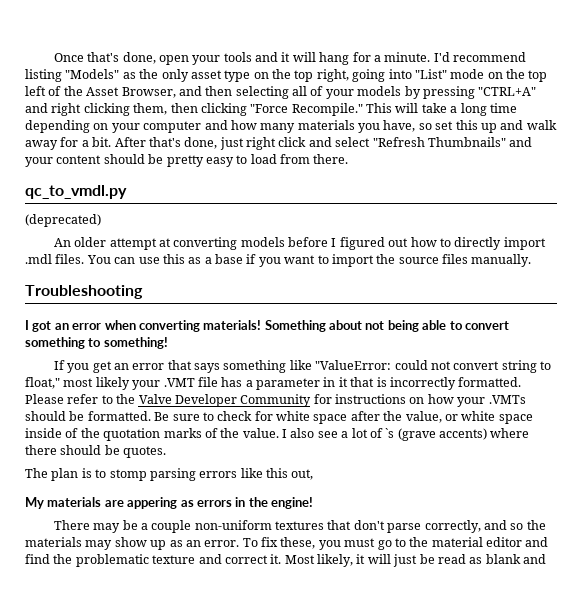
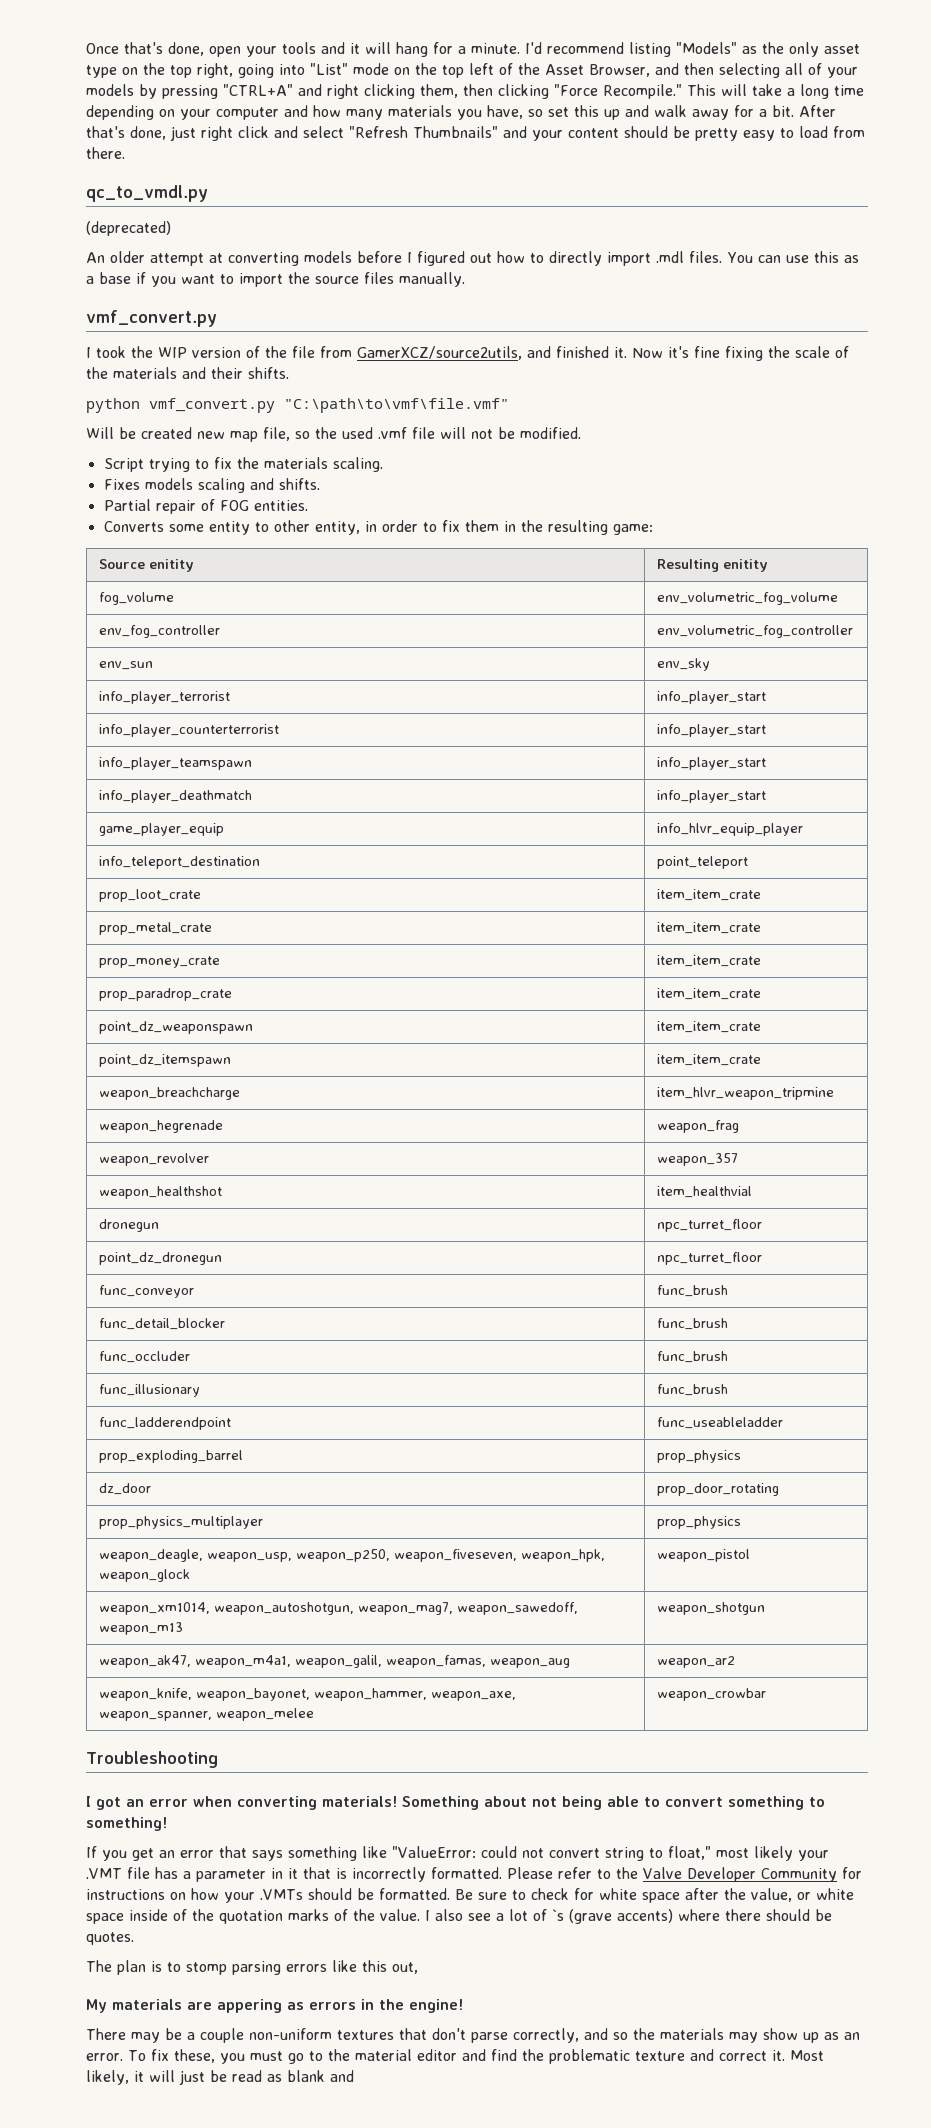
  You can use this as a base if you want to import the source files manually.
+ vmf_convert.py
+ I took the WIP version of the file from GamerXCZ/source2utils, and finished it. Now it's fine fixing the scale of the materials and their shifts.
+ python vmf_convert.py "C:\path\to\vmf\file.vmf"
+ Will be created new map file, so the used .vmf file will not be modified.
+ Script trying to fix the materials scaling.
+ Fixes models scaling and shifts.
+ Partial repair of FOG entities.
+ Converts some entity to other entity, in order to fix them in the resulting game:
+ Source enitity | Resulting enitity
+ fog_volume | env_volumetric_fog_volume
+ env_fog_controller | env_volumetric_fog_controller
+ env_sun | env_sky
+ info_player_terrorist | info_player_start
+ info_player_counterterrorist | info_player_start
+ info_player_teamspawn | info_player_start
+ info_player_deathmatch | info_player_start
+ game_player_equip | info_hlvr_equip_player
+ info_teleport_destination | point_teleport
+ prop_loot_crate | item_item_crate
+ prop_metal_crate | item_item_crate
+ prop_money_crate | item_item_crate
+ prop_paradrop_crate | item_item_crate
+ point_dz_weaponspawn | item_item_crate
+ point_dz_itemspawn | item_item_crate
+ weapon_breachcharge | item_hlvr_weapon_tripmine
+ weapon_hegrenade | weapon_frag
+ weapon_revolver | weapon_357
+ weapon_healthshot | item_healthvial
+ dronegun | npc_turret_floor
+ point_dz_dronegun | npc_turret_floor
+ func_conveyor | func_brush
+ func_detail_blocker | func_brush
+ func_occluder | func_brush
+ func_illusionary | func_brush
+ func_ladderendpoint | func_useableladder
+ prop_exploding_barrel | prop_physics
+ dz_door | prop_door_rotating
+ prop_physics_multiplayer | prop_physics
+ weapon_deagle, weapon_usp, weapon_p250, weapon_fiveseven, weapon_hpk, weapon_glock | weapon_pistol
+ weapon_xm1014, weapon_autoshotgun, weapon_mag7, weapon_sawedoff, weapon_m13 | weapon_shotgun
+ weapon_ak47, weapon_m4a1, weapon_galil, weapon_famas, weapon_aug | weapon_ar2
+ weapon_knife, weapon_bayonet, weapon_hammer, weapon_axe, weapon_spanner, weapon_melee | weapon_crowbar

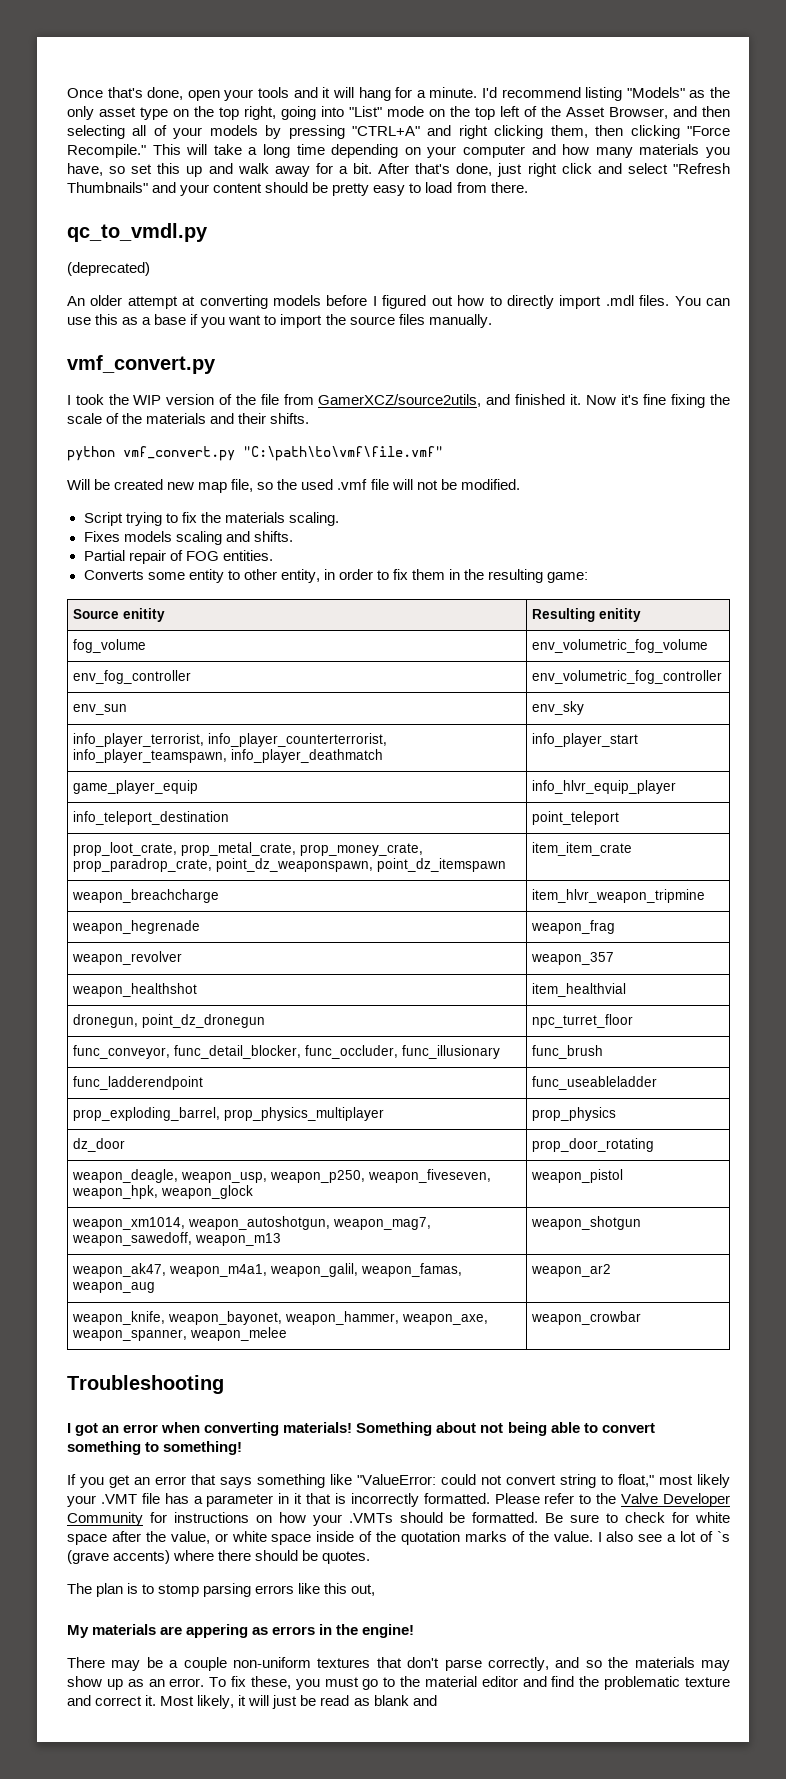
- info_player_terrorist | info_player_start
- info_player_counterterrorist | info_player_start
- info_player_teamspawn | info_player_start
- info_player_deathmatch | info_player_start
+ info_player_terrorist, info_player_counterterrorist, info_player_teamspawn, info_player_deathmatch | info_player_start
- prop_loot_crate | item_item_crate
- prop_metal_crate | item_item_crate
- prop_money_crate | item_item_crate
- prop_paradrop_crate | item_item_crate
- point_dz_weaponspawn | item_item_crate
- point_dz_itemspawn | item_item_crate
+ prop_loot_crate, prop_metal_crate, prop_money_crate, prop_paradrop_crate, point_dz_weaponspawn, point_dz_itemspawn | item_item_crate
- dronegun | npc_turret_floor
- point_dz_dronegun | npc_turret_floor
+ dronegun, point_dz_dronegun | npc_turret_floor
- func_conveyor | func_brush
- func_detail_blocker | func_brush
- func_occluder | func_brush
- func_illusionary | func_brush
+ func_conveyor, func_detail_blocker, func_occluder, func_illusionary | func_brush
- prop_exploding_barrel | prop_physics
+ prop_exploding_barrel, prop_physics_multiplayer | prop_physics
- prop_physics_multiplayer | prop_physics

